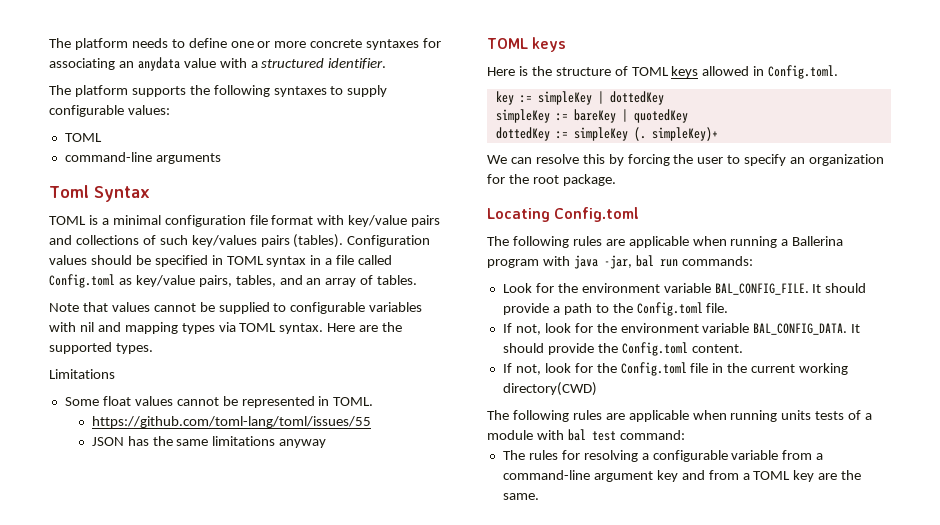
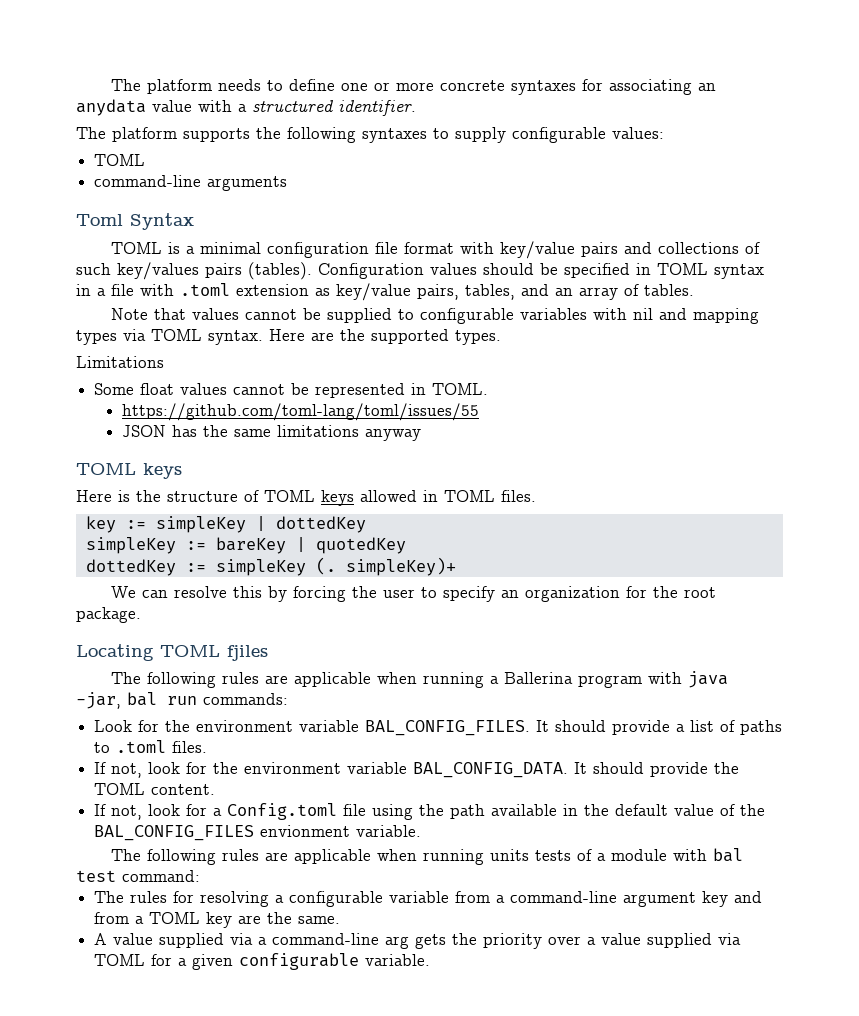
- Configuration values should be specified in TOML syntax in a file called Config.toml as key/value pairs, tables, and an array of tables.
+ Configuration values should be specified in TOML syntax in a file with .toml extension as key/value pairs, tables, and an array of tables.
- Here is the structure of TOML keys allowed in Config.toml.
+ Here is the structure of TOML keys allowed in TOML files.
- Locating Config.toml
+ Locating TOML fjiles
- Look for the environment variable BAL_CONFIG_FILE.
+ Look for the environment variable BAL_CONFIG_FILES.
- It should provide a path to the Config.toml file.
+ It should provide a list of paths to .toml files.
- It should provide the Config.toml content.
+ It should provide the TOML content.
- If not, look for the Config.toml file in the current working directory(CWD)
+ If not, look for a Config.toml file using the path available in the default value of the BAL_CONFIG_FILES envionment variable.
+ A value supplied via a command-line arg gets the priority over a value supplied via TOML for a given configurable variable.

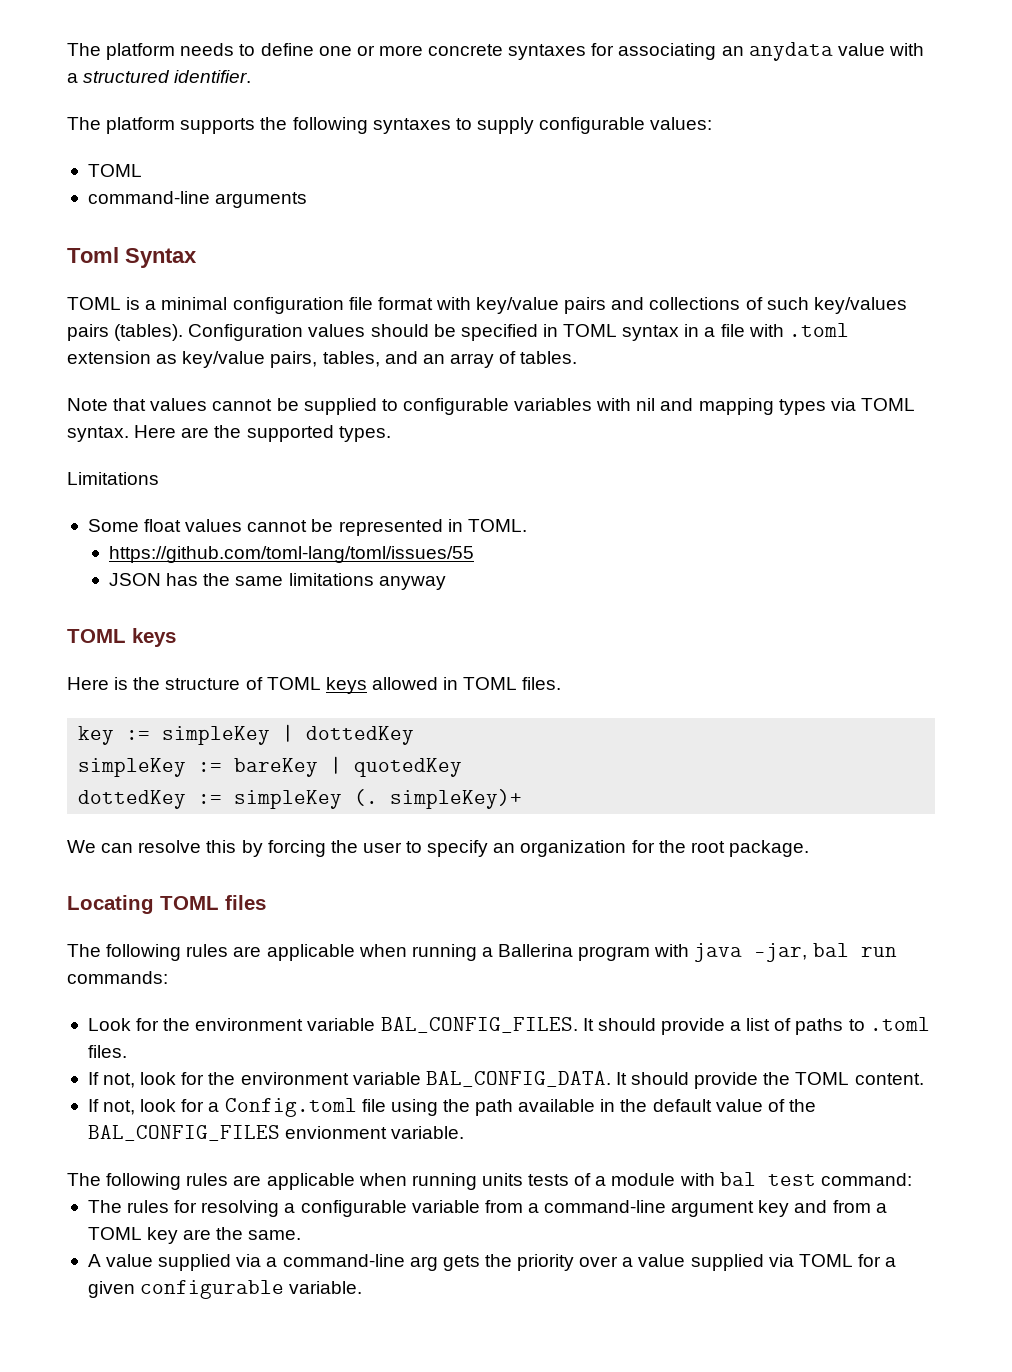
- Locating TOML fjiles
+ Locating TOML files

